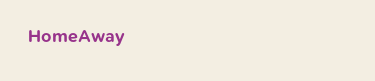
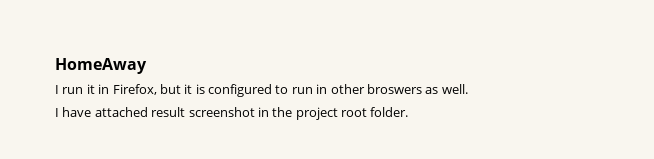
+ I run it in Firefox, but it is configured to run in other broswers as well.
+ I have attached result screenshot in the project root folder.

